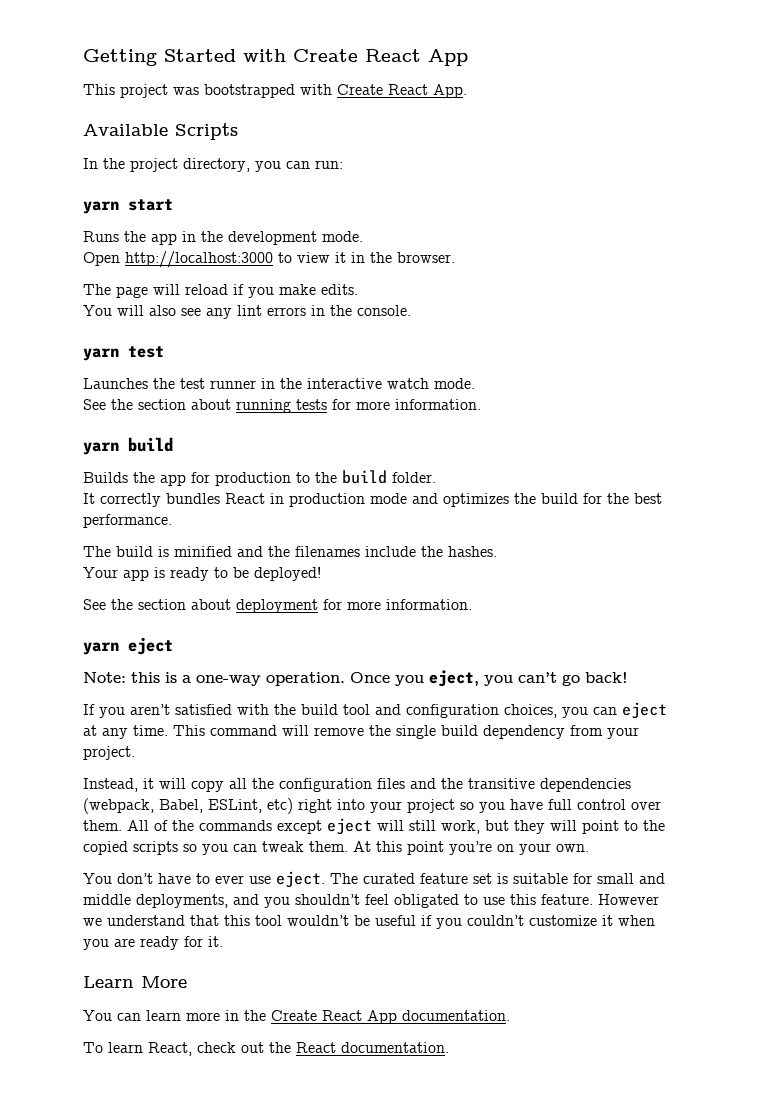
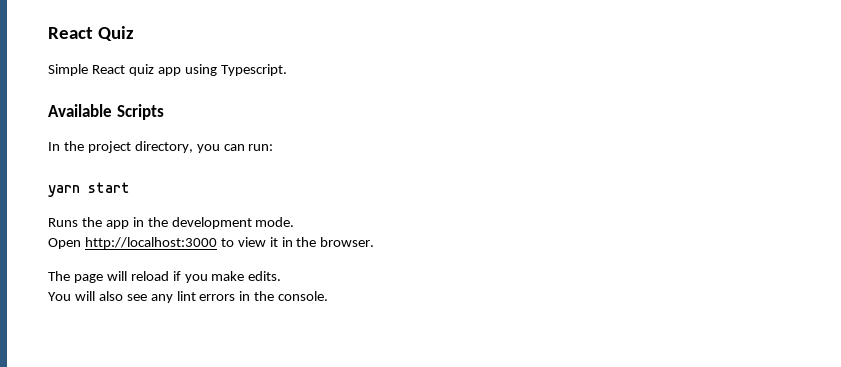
- Getting Started with Create React App
- This project was bootstrapped with Create React App.
+ React Quiz
+ Simple React quiz app using Typescript.
- yarn test
- Launches the test runner in the interactive watch mode.
- See the section about running tests for more information.
- yarn build
- Builds the app for production to the build folder.
- It correctly bundles React in production mode and optimizes the build for the best performance.
- The build is minified and the filenames include the hashes.
- Your app is ready to be deployed!
- See the section about deployment for more information.
- yarn eject
- Note: this is a one-way operation. Once you eject, you can’t go back!
- If you aren’t satisfied with the build tool and configuration choices, you can eject at any time. This command will remove the single build dependency from your project.
- Instead, it will copy all the configuration files and the transitive dependencies (webpack, Babel, ESLint, etc) right into your project so you have full control over them. All of the commands except eject will still work, but they will point to the copied scripts so you can tweak them. At this point you’re on your own.
- You don’t have to ever use eject. The curated feature set is suitable for small and middle deployments, and you shouldn’t feel obligated to use this feature. However we understand that this tool wouldn’t be useful if you couldn’t customize it when you are ready for it.
- Learn More
- You can learn more in the Create React App documentation.
- To learn React, check out the React documentation.

